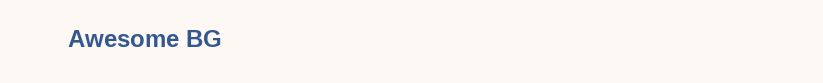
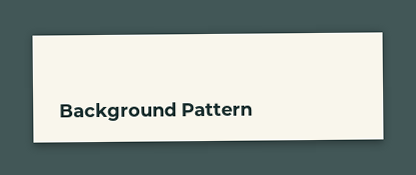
- Awesome BG
+ Background Pattern

